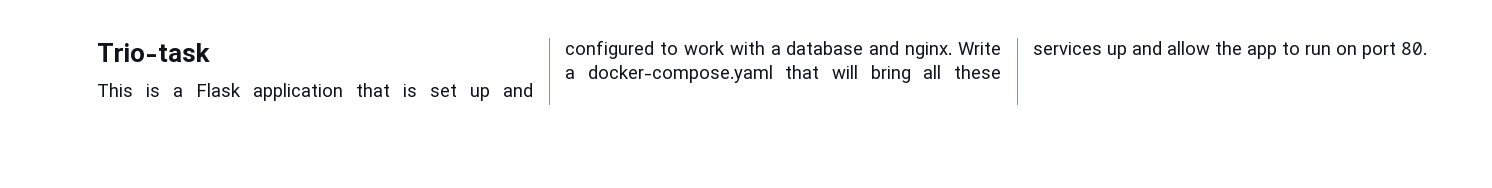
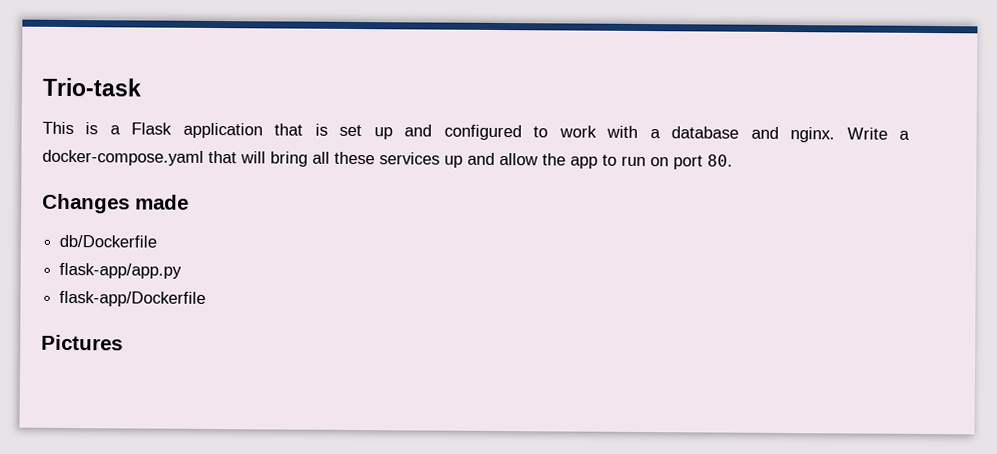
+ Changes made
+ db/Dockerfile
+ flask-app/app.py
+ flask-app/Dockerfile
+ Pictures

